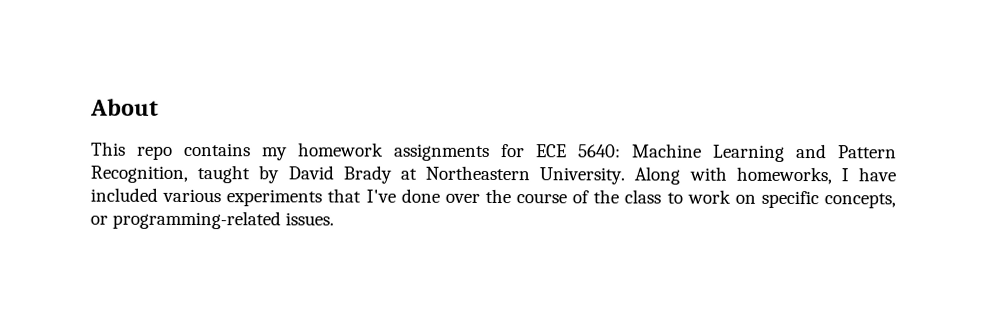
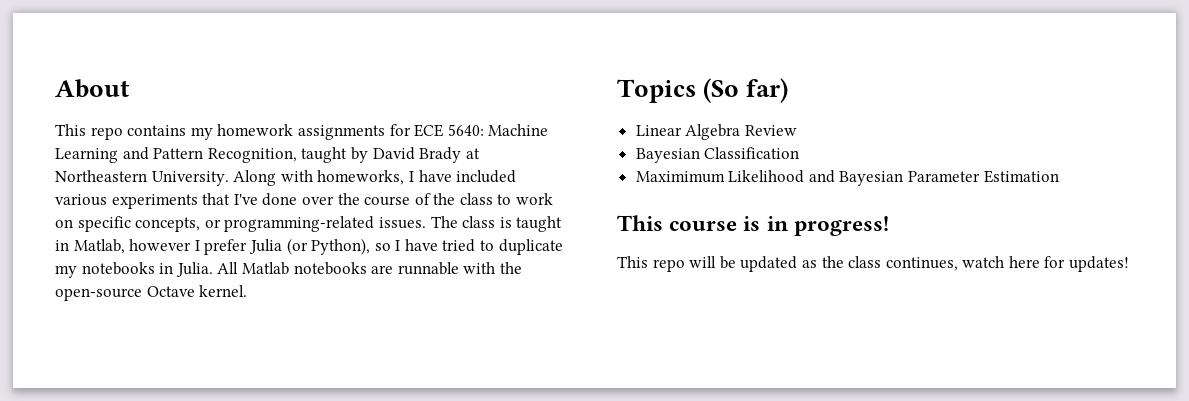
+ The class is taught in Matlab, however I prefer Julia (or Python), so I have tried to duplicate my notebooks in Julia. All Matlab notebooks are runnable with the open-source Octave kernel.
+ Topics (So far)
+ Linear Algebra Review
+ Bayesian Classification
+ Maximimum Likelihood and Bayesian Parameter Estimation
+ This course is in progress!
+ This repo will be updated as the class continues, watch here for updates!

